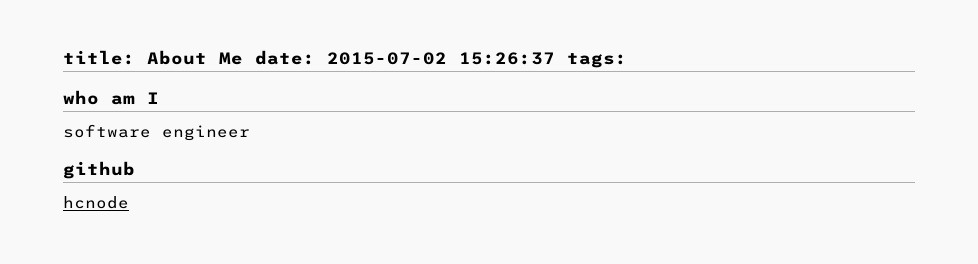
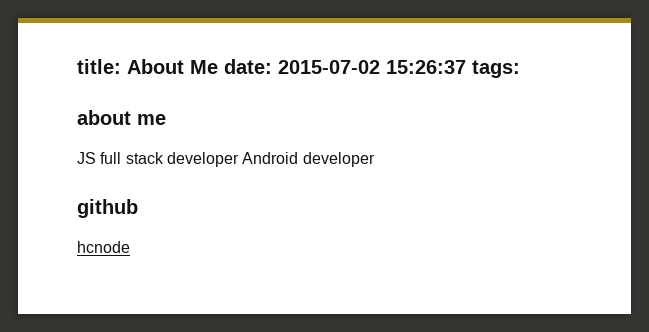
- who am I
- software engineer
+ about me
+ JS full stack developer Android developer

